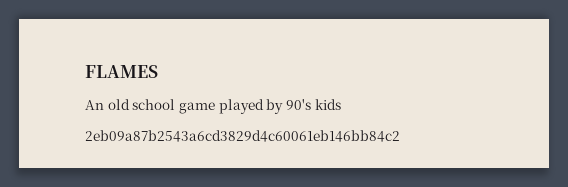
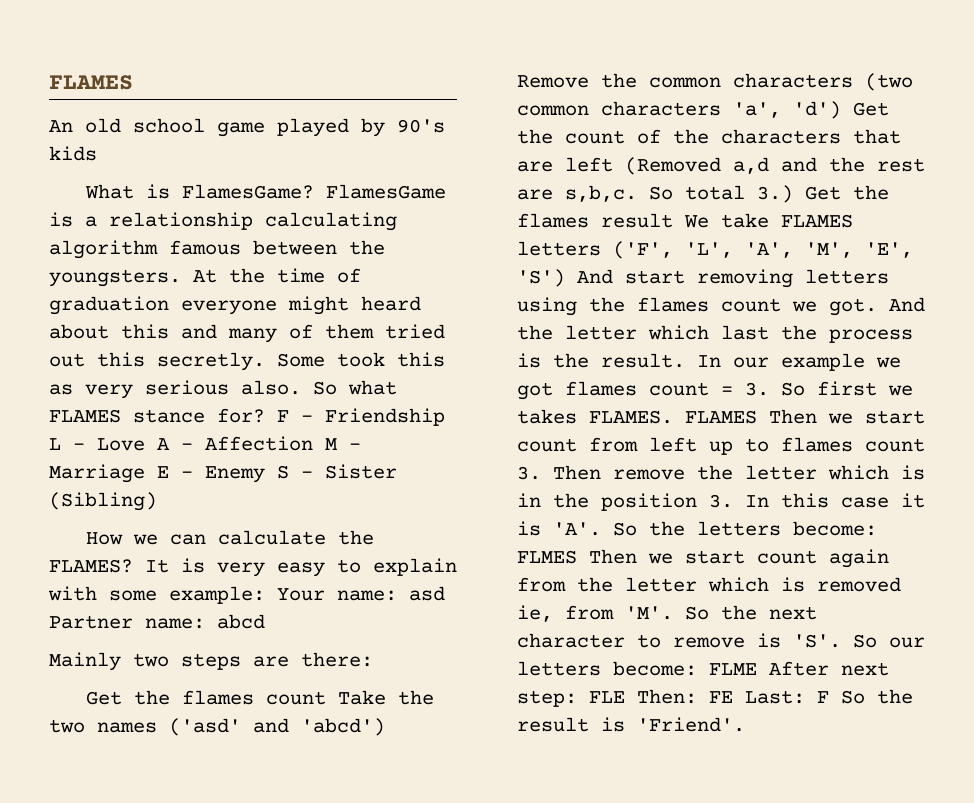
- 2eb09a87b2543a6cd3829d4c60061eb146bb84c2
+ What is FlamesGame? FlamesGame is a relationship calculating algorithm famous between the youngsters. At the time of graduation everyone might heard about this and many of them tried out this secretly. Some took this as very serious also. So what FLAMES stance for? F - Friendship L - Love A - Affection M - Marriage E - Enemy S - Sister (Sibling)
+ How we can calculate the FLAMES? It is very easy to explain with some example: Your name: asd Partner name: abcd
+ Mainly two steps are there:
+ Get the flames count Take the two names ('asd' and 'abcd') Remove the common characters (two common characters 'a', 'd') Get the count of the characters that are left (Removed a,d and the rest are s,b,c. So total 3.) Get the flames result We take FLAMES letters ('F', 'L', 'A', 'M', 'E', 'S') And start removing letters using the flames count we got. And the letter which last the process is the result. In our example we got flames count = 3. So first we takes FLAMES. FLAMES Then we start count from left up to flames count 3. Then remove the letter which is in the position 3. In this case it is 'A'. So the letters become: FLMES Then we start count again from the letter which is removed ie, from 'M'. So the next character to remove is 'S'. So our letters become: FLME After next step: FLE Then: FE Last: F So the result is 'Friend'.

